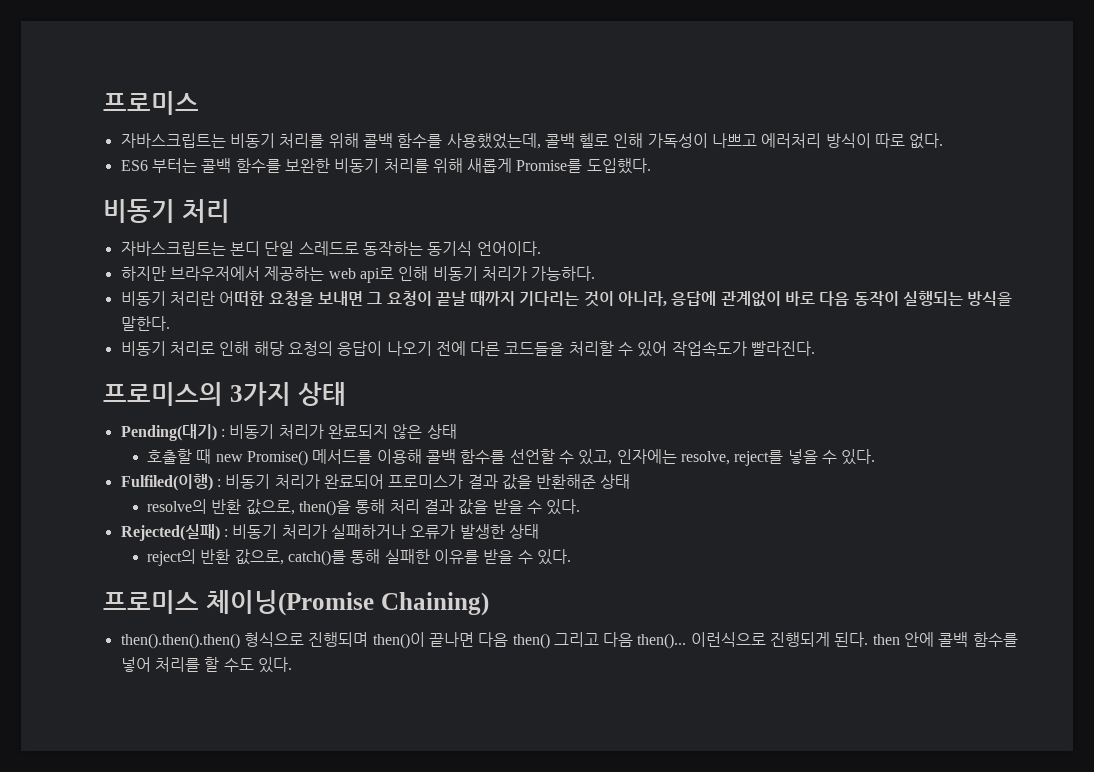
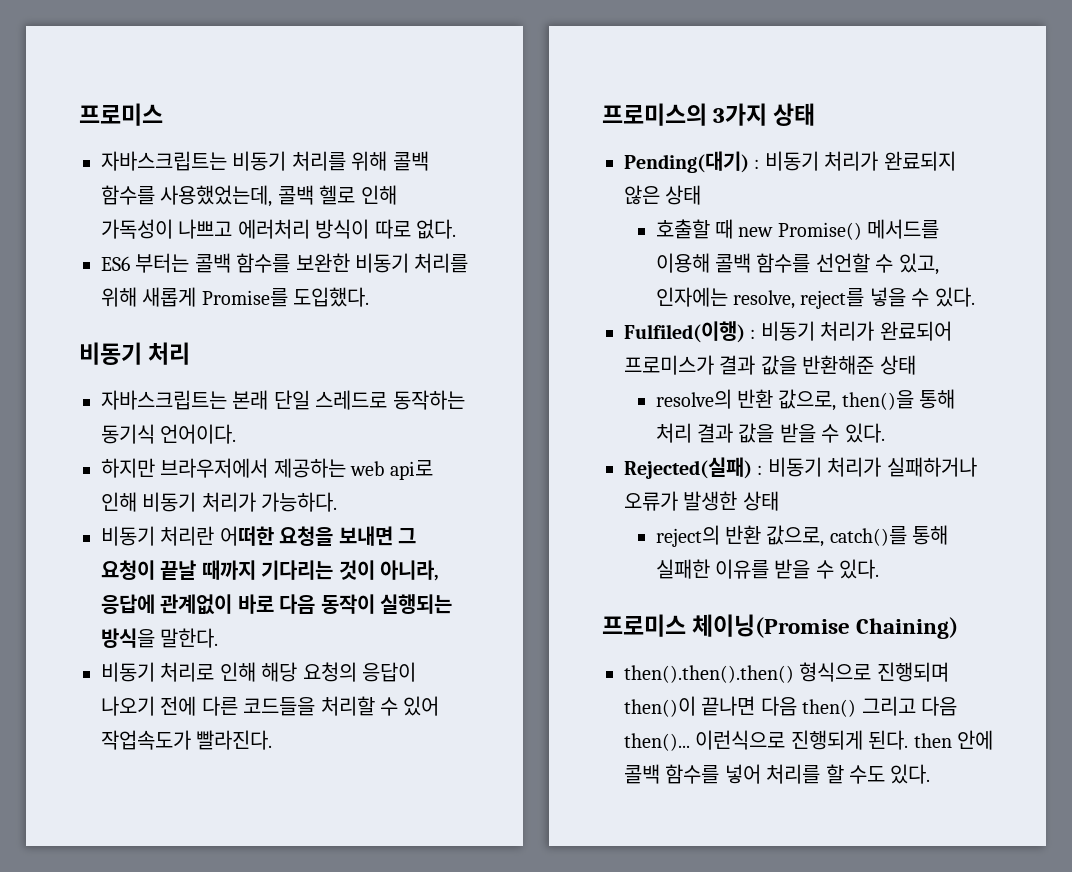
- 자바스크립트는 본디 단일 스레드로 동작하는 동기식 언어이다.
+ 자바스크립트는 본래 단일 스레드로 동작하는 동기식 언어이다.

